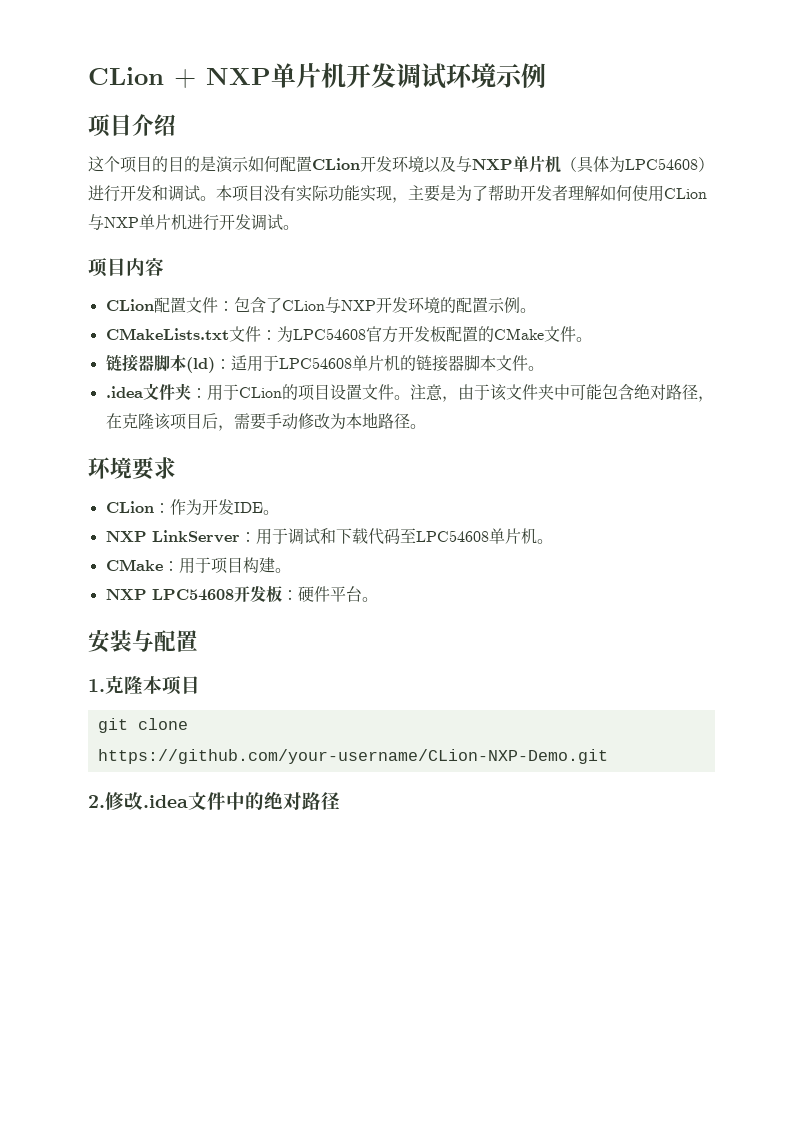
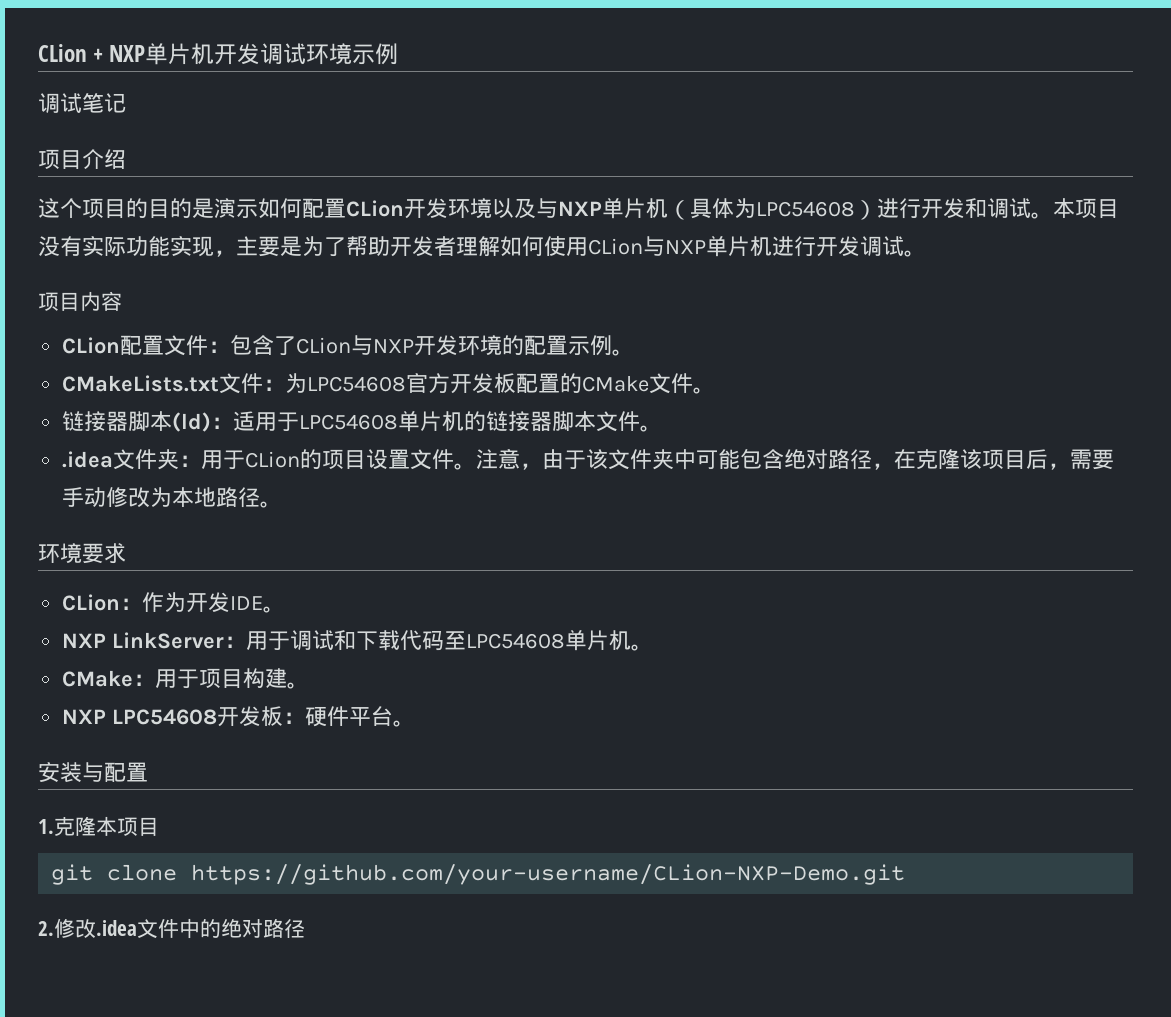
+ 调试笔记

